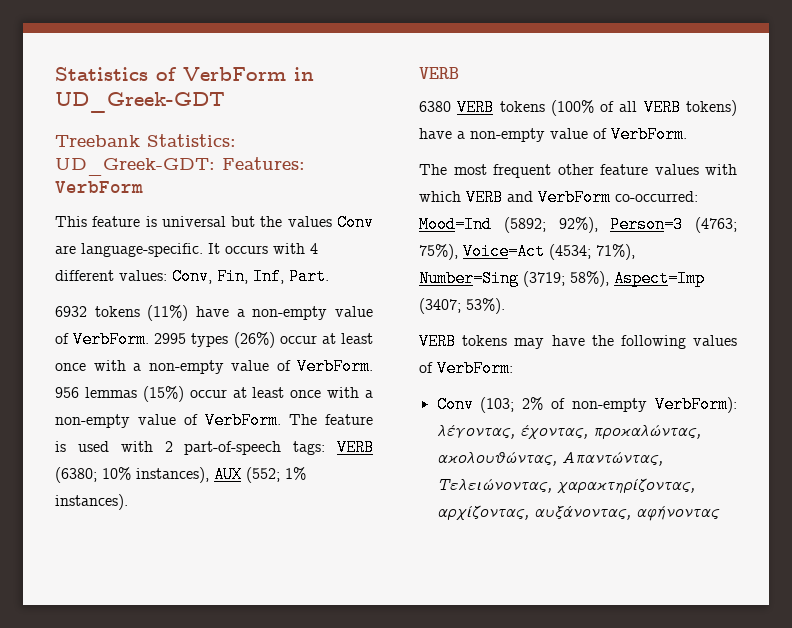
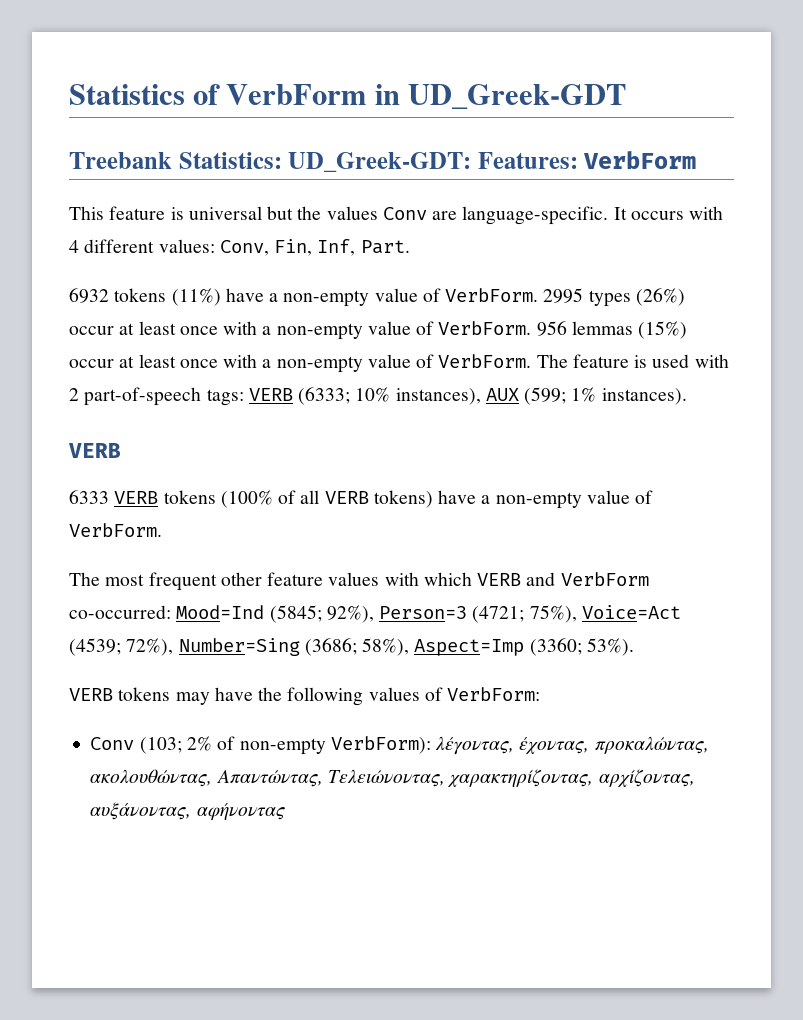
- The feature is used with 2 part-of-speech tags: VERB (6380; 10% instances), AUX (552; 1% instances).
+ The feature is used with 2 part-of-speech tags: VERB (6333; 10% instances), AUX (599; 1% instances).
- 6380 VERB tokens (100% of all VERB tokens) have a non-empty value of VerbForm.
+ 6333 VERB tokens (100% of all VERB tokens) have a non-empty value of VerbForm.
- The most frequent other feature values with which VERB and VerbForm co-occurred: Mood=Ind (5892; 92%), Person=3 (4763; 75%), Voice=Act (4534; 71%), Number=Sing (3719; 58%), Aspect=Imp (3407; 53%).
+ The most frequent other feature values with which VERB and VerbForm co-occurred: Mood=Ind (5845; 92%), Person=3 (4721; 75%), Voice=Act (4539; 72%), Number=Sing (3686; 58%), Aspect=Imp (3360; 53%).

